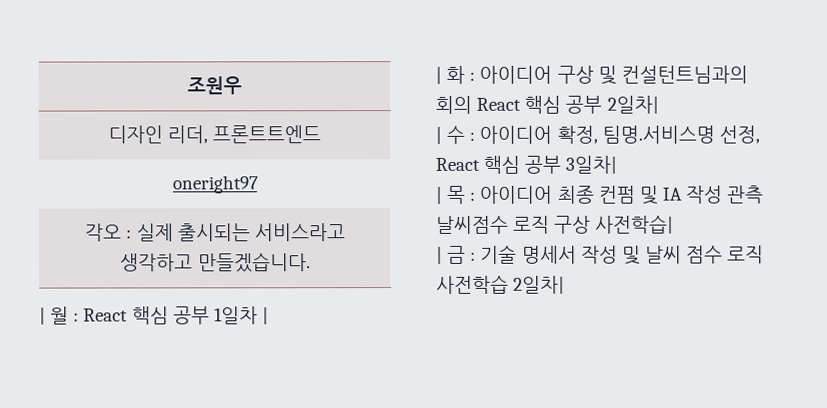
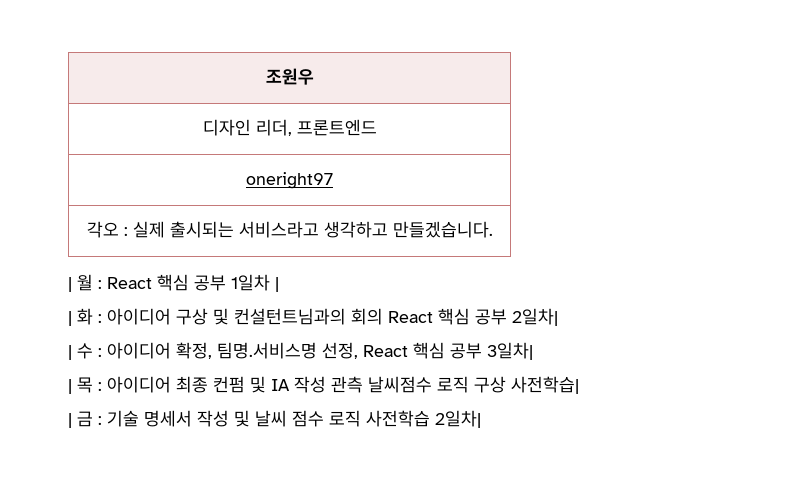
- 디자인 리더, 프론트트엔드
+ 디자인 리더, 프론트엔드

